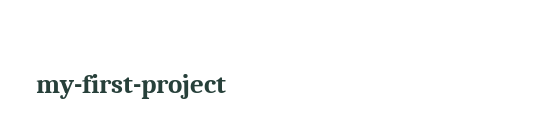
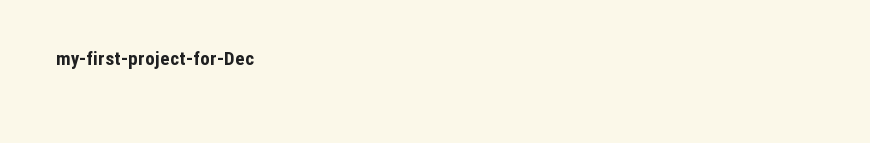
- my-first-project
+ my-first-project-for-Dec

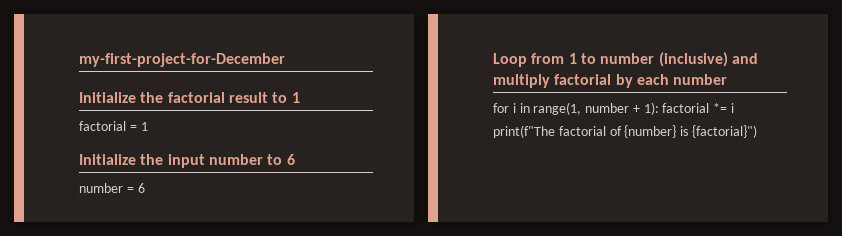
- my-first-project-for-Dec
+ my-first-project-for-December
+ Initialize the factorial result to 1
+ factorial = 1
+ Initialize the input number to 6
+ number = 6
+ Loop from 1 to number (inclusive) and multiply factorial by each number
+ for i in range(1, number + 1): factorial *= i
+ print(f"The factorial of {number} is {factorial}")

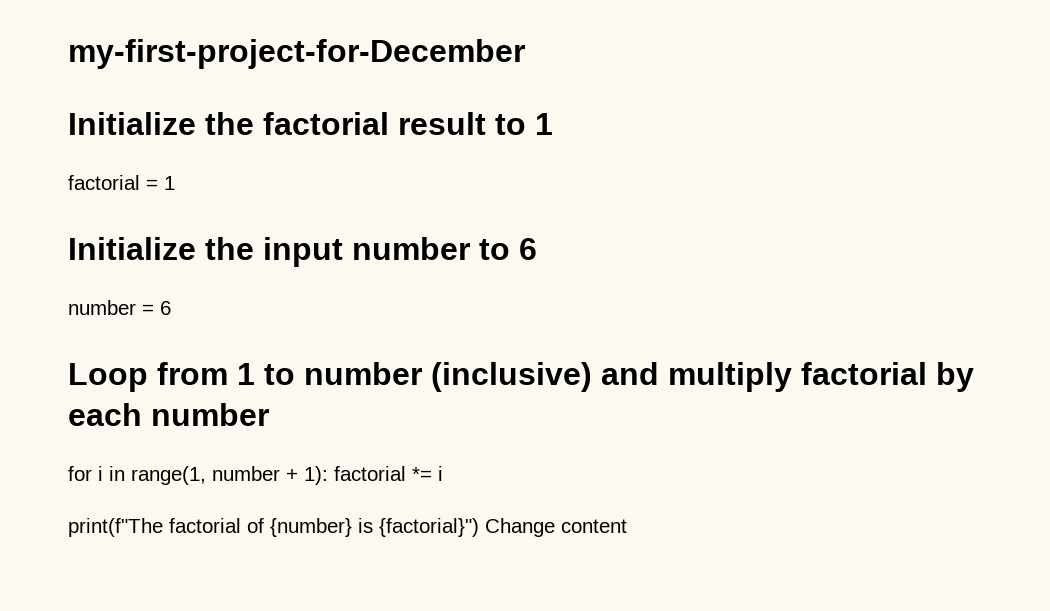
- print(f"The factorial of {number} is {factorial}")
+ print(f"The factorial of {number} is {factorial}") Change content

